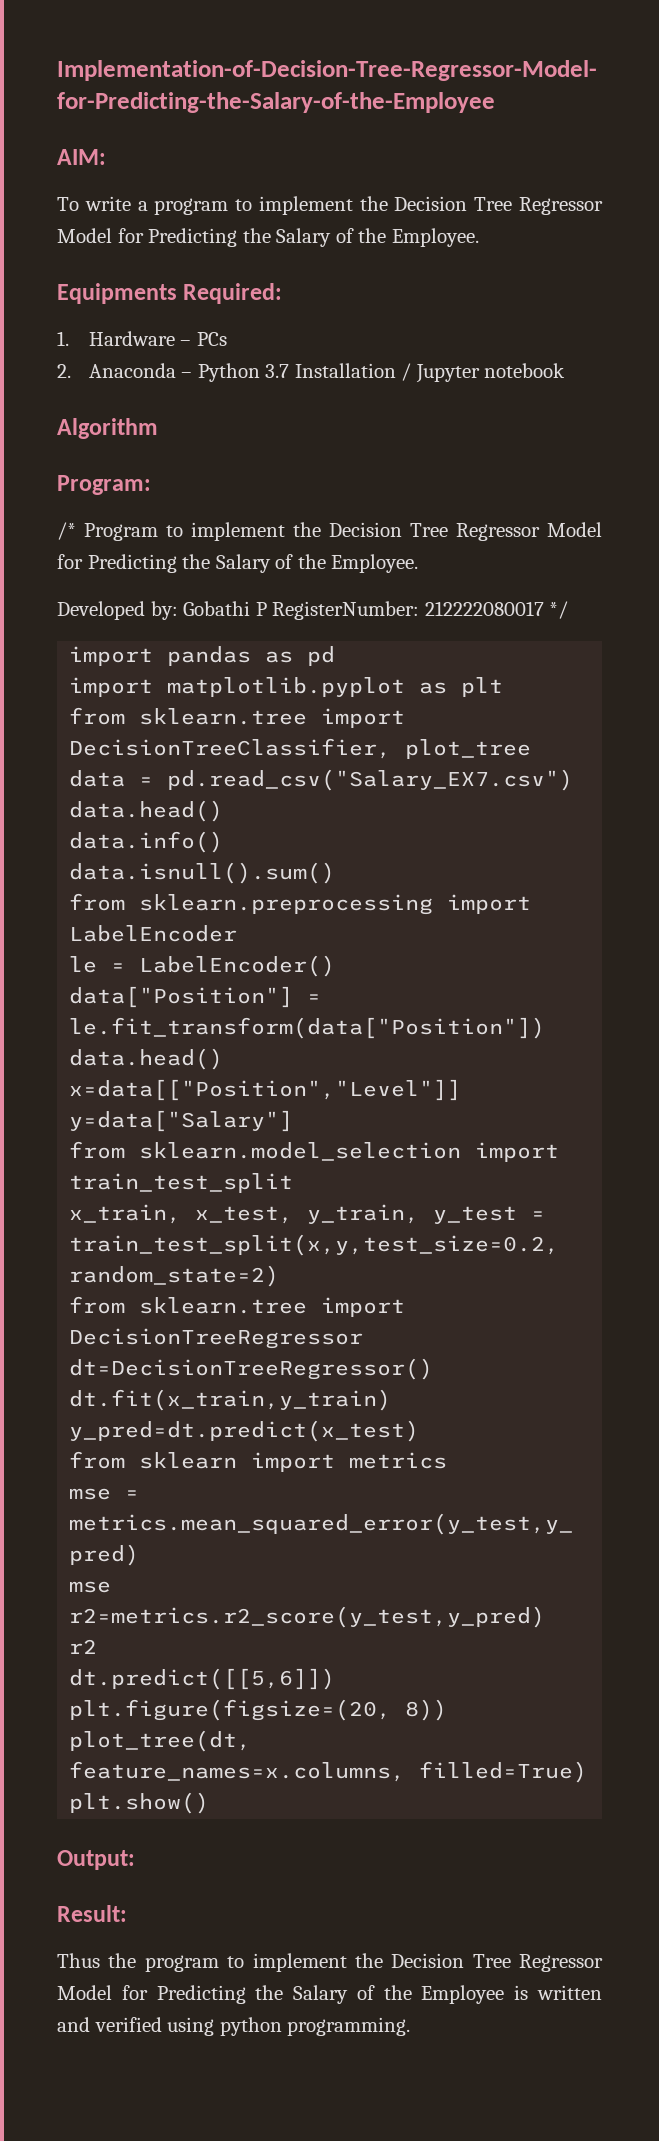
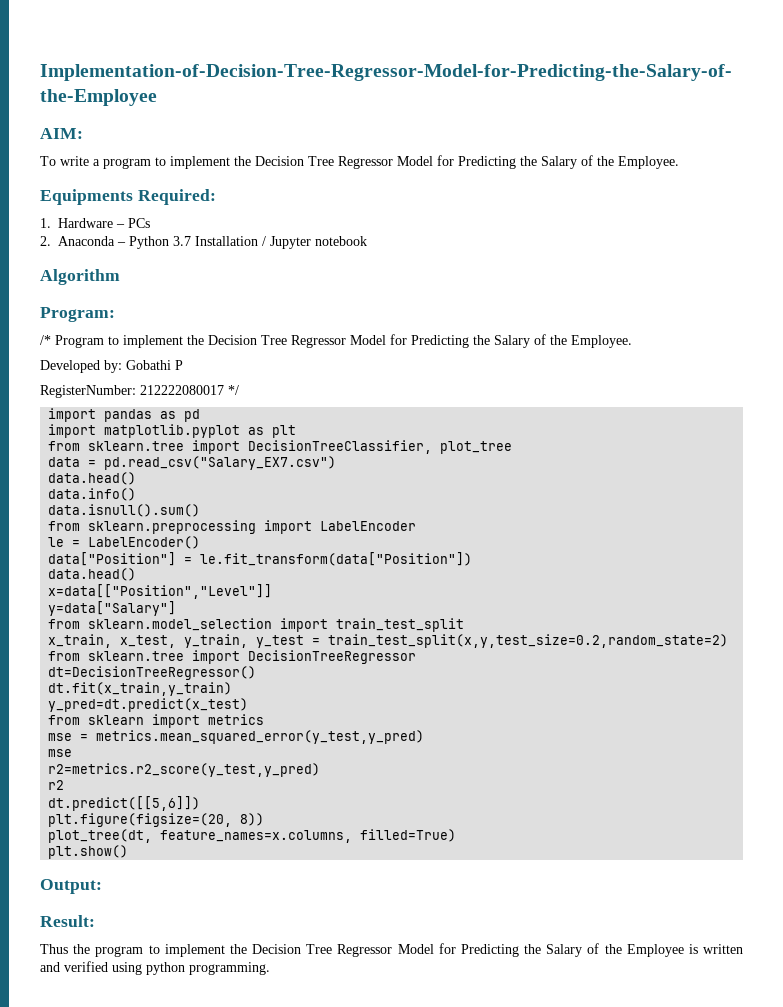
- Developed by: Gobathi P RegisterNumber: 212222080017 */
+ Developed by: Gobathi P
+ RegisterNumber: 212222080017 */

